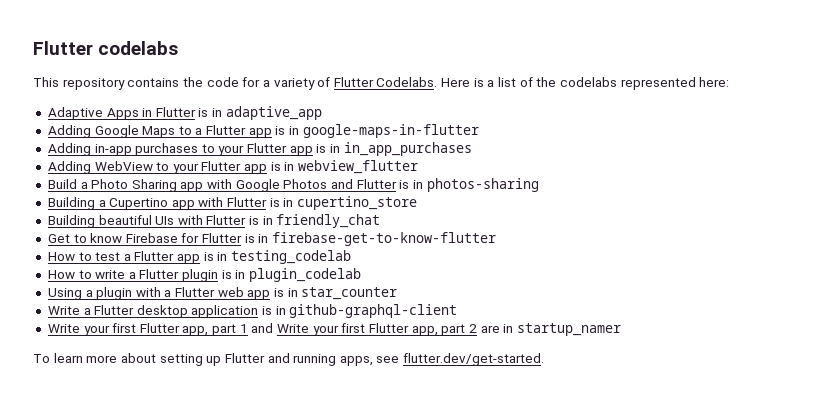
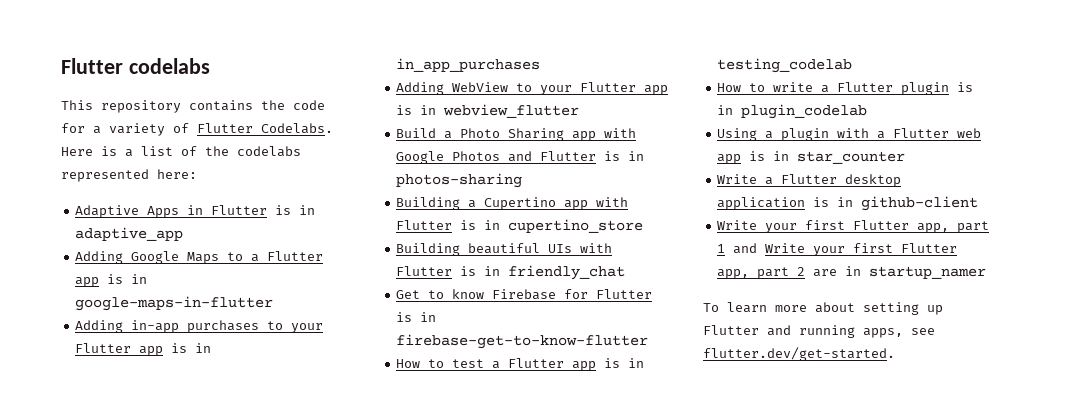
- Write a Flutter desktop application is in github-graphql-client
+ Write a Flutter desktop application is in github-client

